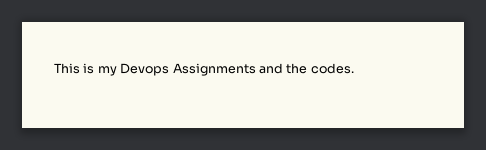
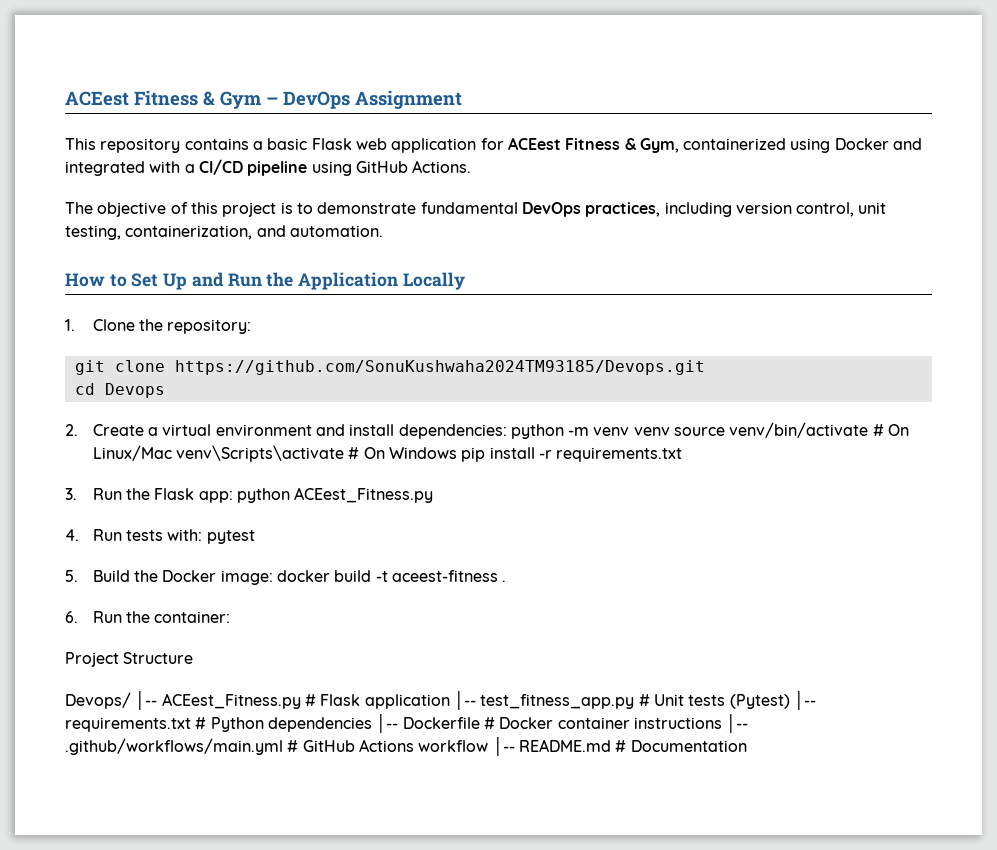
- This is my Devops Assignments and the codes.
+ ACEest Fitness & Gym – DevOps Assignment
+ This repository contains a basic Flask web application for ACEest Fitness & Gym, containerized using Docker and integrated with a CI/CD pipeline using GitHub Actions.
+ The objective of this project is to demonstrate fundamental DevOps practices, including version control, unit testing, containerization, and automation.
+ How to Set Up and Run the Application Locally
+ 1. Clone the repository:
+ git clone https://github.com/SonuKushwaha2024TM93185/Devops.git
+ cd Devops
+ 2. Create a virtual environment and install dependencies: python -m venv venv source venv/bin/activate # On Linux/Mac venv\Scripts\activate # On Windows pip install -r requirements.txt
+ 3. Run the Flask app: python ACEest_Fitness.py
+ 4. Run tests with: pytest
+ 5. Build the Docker image: docker build -t aceest-fitness .
+ 6. Run the container:
+ Project Structure
+ Devops/ │-- ACEest_Fitness.py # Flask application │-- test_fitness_app.py # Unit tests (Pytest) │-- requirements.txt # Python dependencies │-- Dockerfile # Docker container instructions │-- .github/workflows/main.yml # GitHub Actions workflow │-- README.md # Documentation

